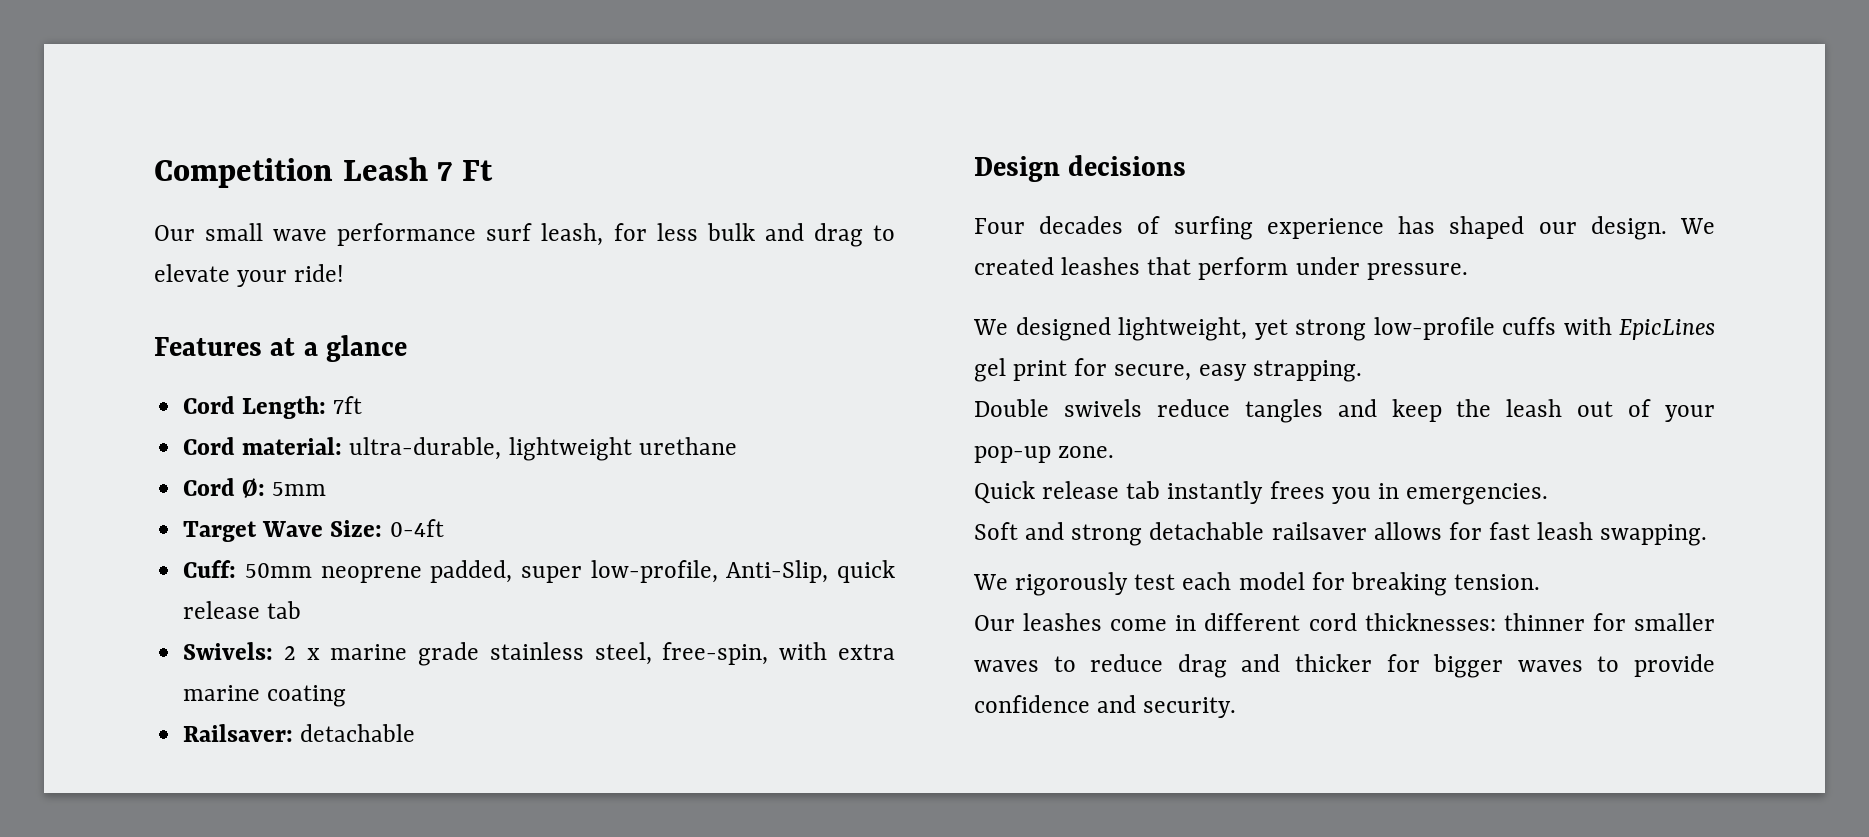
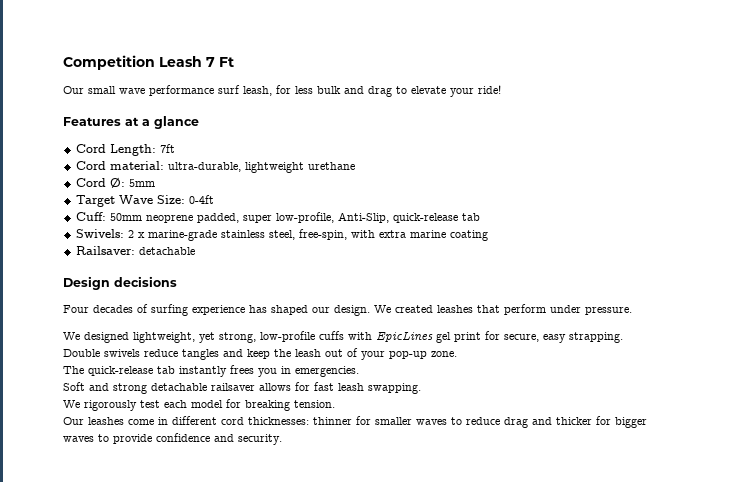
- Cuff: 50mm neoprene padded, super low-profile, Anti-Slip, quick release tab
+ Cuff: 50mm neoprene padded, super low-profile, Anti-Slip, quick-release tab
- Swivels: 2 x marine grade stainless steel, free-spin, with extra marine coating
+ Swivels: 2 x marine-grade stainless steel, free-spin, with extra marine coating
- We designed lightweight, yet strong low-profile cuffs with EpicLines gel print for secure, easy strapping.
+ We designed lightweight, yet strong, low-profile cuffs with EpicLines gel print for secure, easy strapping.
- Quick release tab instantly frees you in emergencies.
+ The quick-release tab instantly frees you in emergencies.

